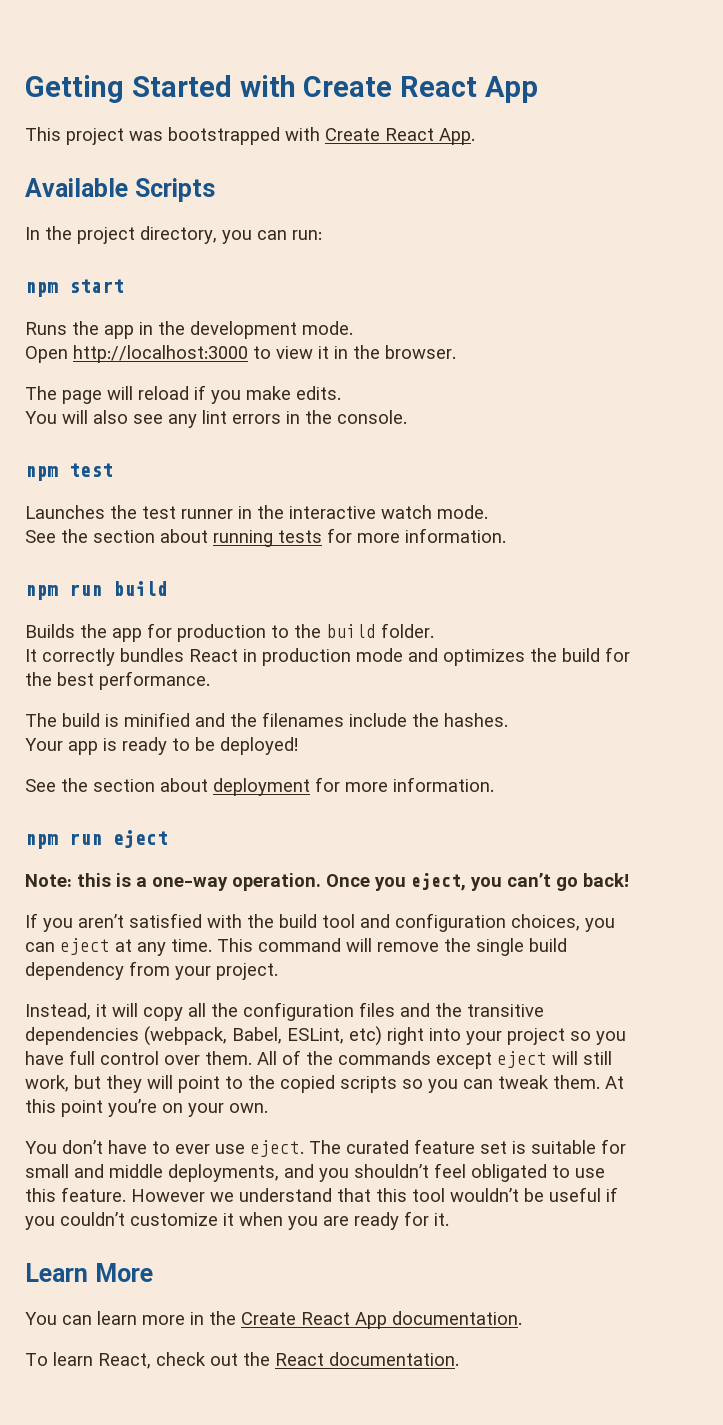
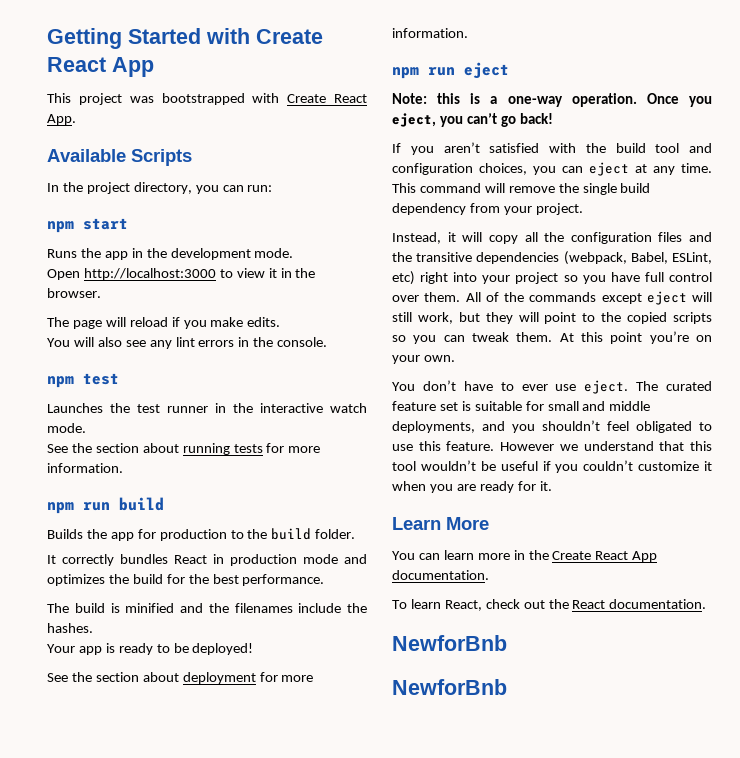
  To learn React, check out the React documentation.
+ NewforBnb
+ NewforBnb

